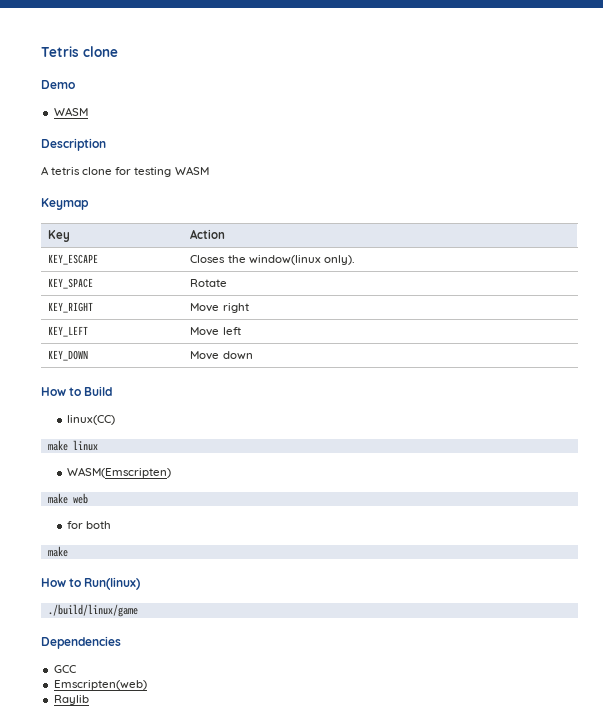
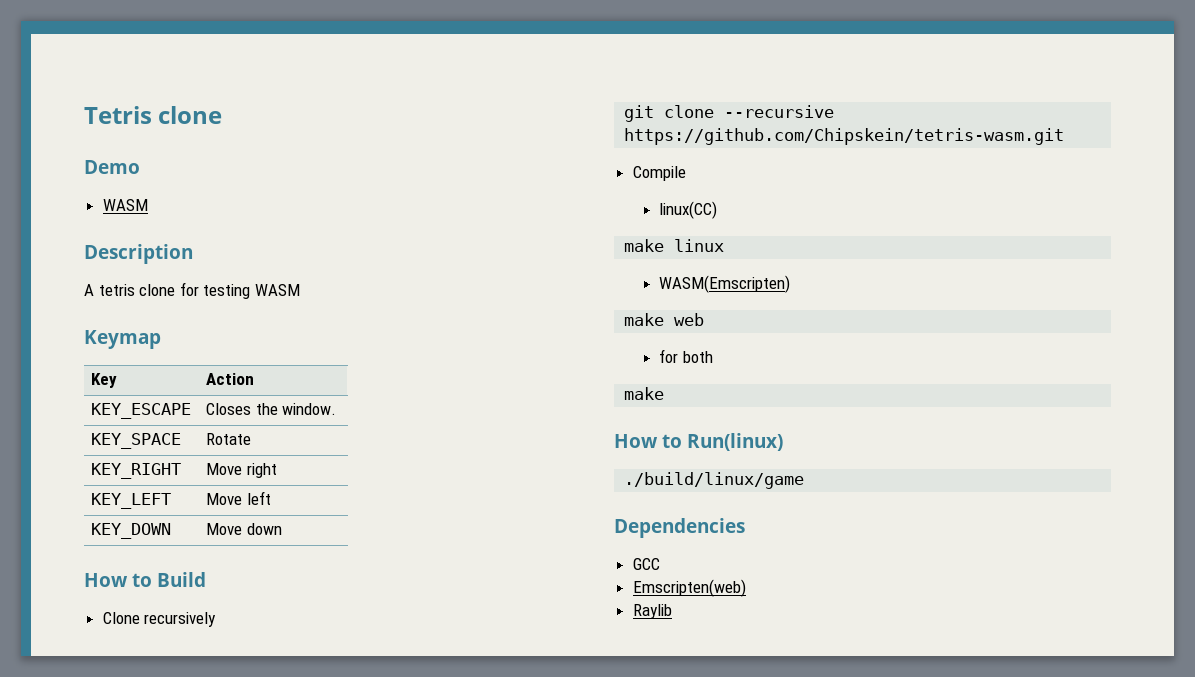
- KEY_ESCAPE | Closes the window(linux only).
+ KEY_ESCAPE | Closes the window.
+ Clone recursively
+ git clone --recursive https://github.com/Chipskein/tetris-wasm.git
+ Compile

